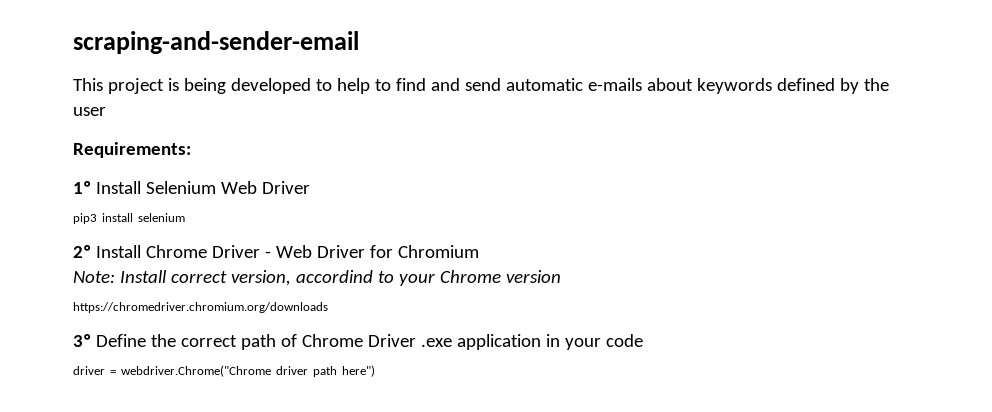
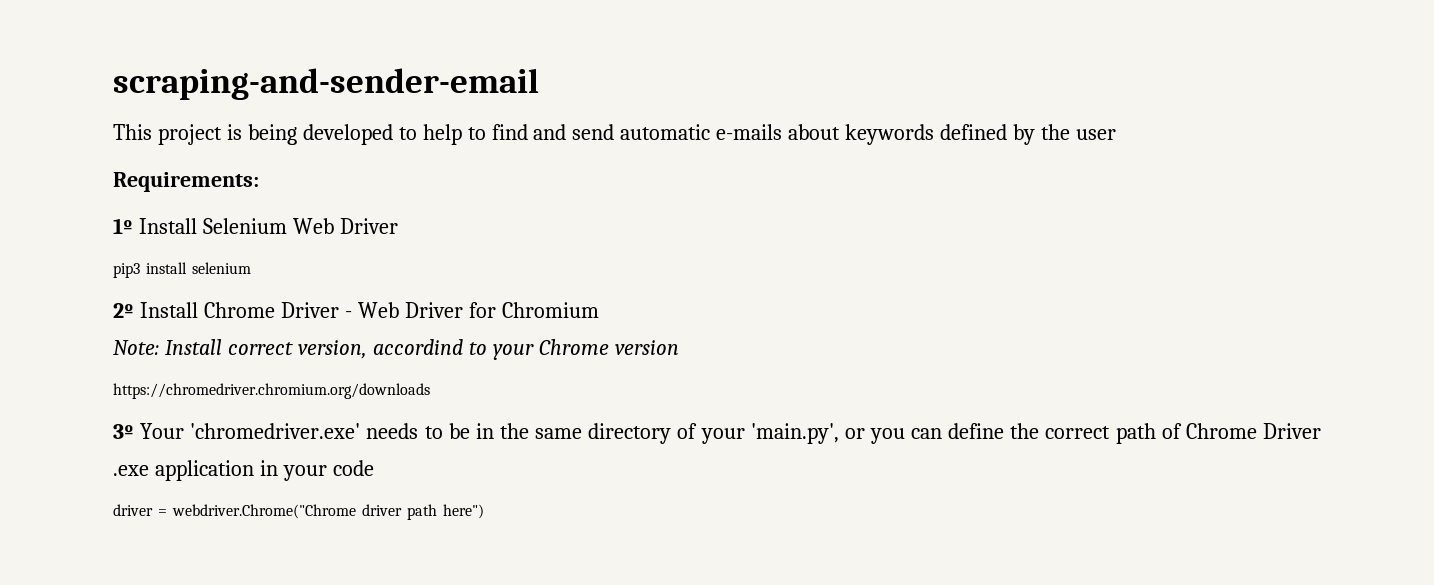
- 3º Define the correct path of Chrome Driver .exe application in your code
+ 3º Your 'chromedriver.exe' needs to be in the same directory of your 'main.py', or you can define the correct path of Chrome Driver .exe application in your code

